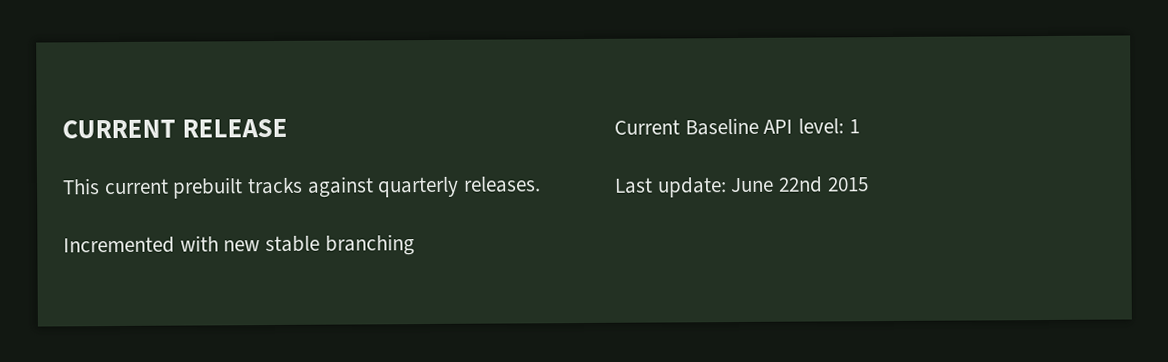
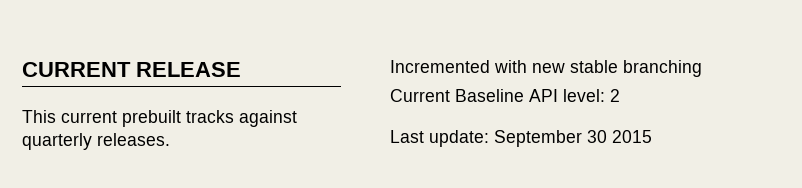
- Current Baseline API level: 1
+ Current Baseline API level: 2
- Last update: June 22nd 2015
+ Last update: September 30 2015

